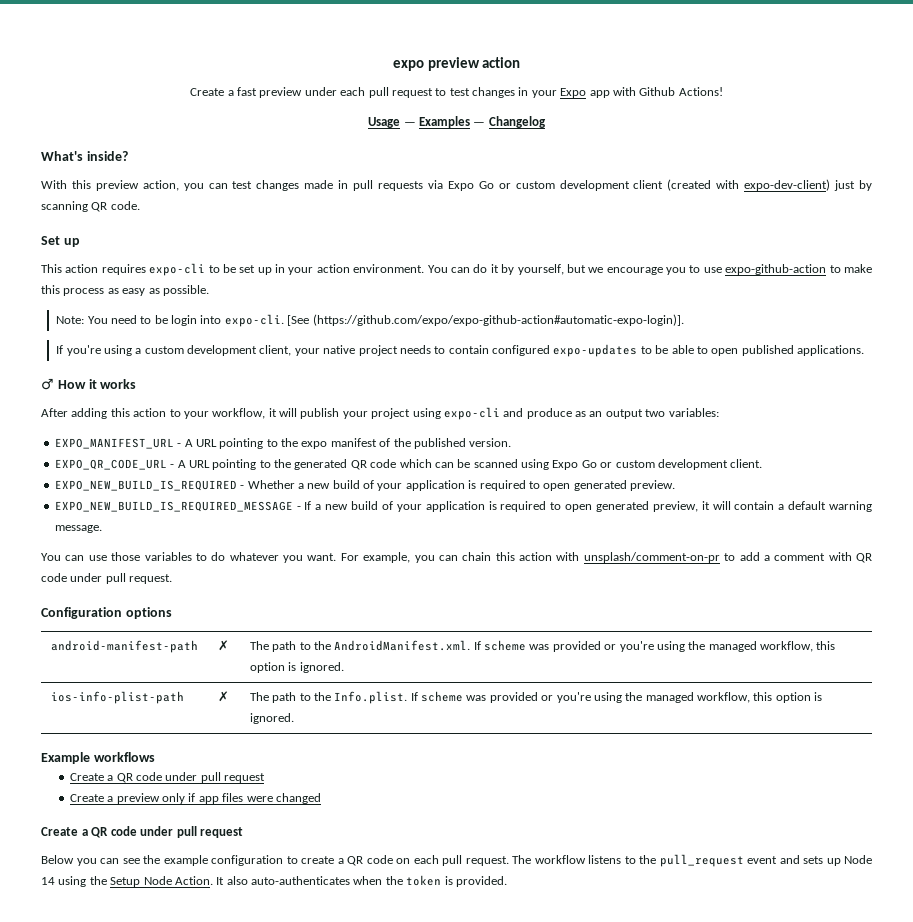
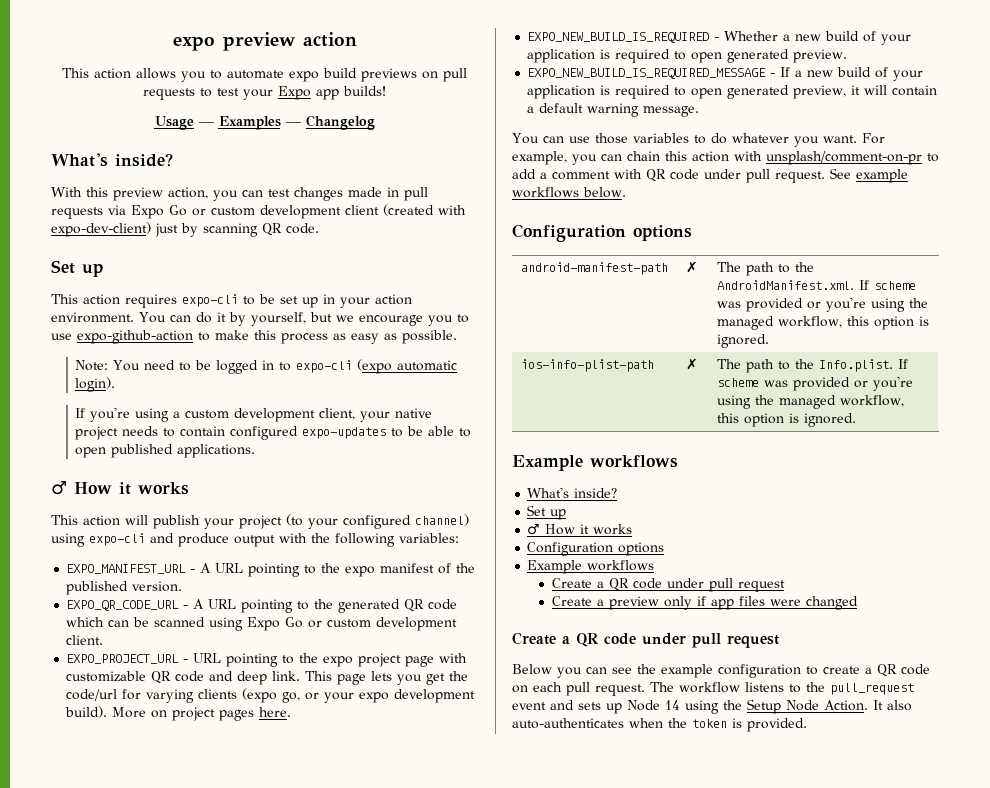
- Create a fast preview under each pull request to test changes in your Expo app with Github Actions!
+ This action allows you to automate expo build previews on pull requests to test your Expo app builds!
- Note: You need to be login into expo-cli. [See (https://github.com/expo/expo-github-action#automatic-expo-login)].
+ Note: You need to be logged in to expo-cli (expo automatic login).
- After adding this action to your workflow, it will publish your project using expo-cli and produce as an output two variables:
+ This action will publish your project (to your configured channel) using expo-cli and produce output with the following variables:
+ EXPO_PROJECT_URL - URL pointing to the expo project page with customizable QR code and deep link. This page lets you get the code/url for varying clients (expo go, or your expo development build). More on project pages here.
+ See example workflows below.
  ios-info-plist-path | ✗ | The path to the Info.plist. If scheme was provided or you're using the managed workflow, this option is ignored.
+ Example workflows
+ What's inside?
+ Set up
+ ♂ How it works
+ Configuration options

